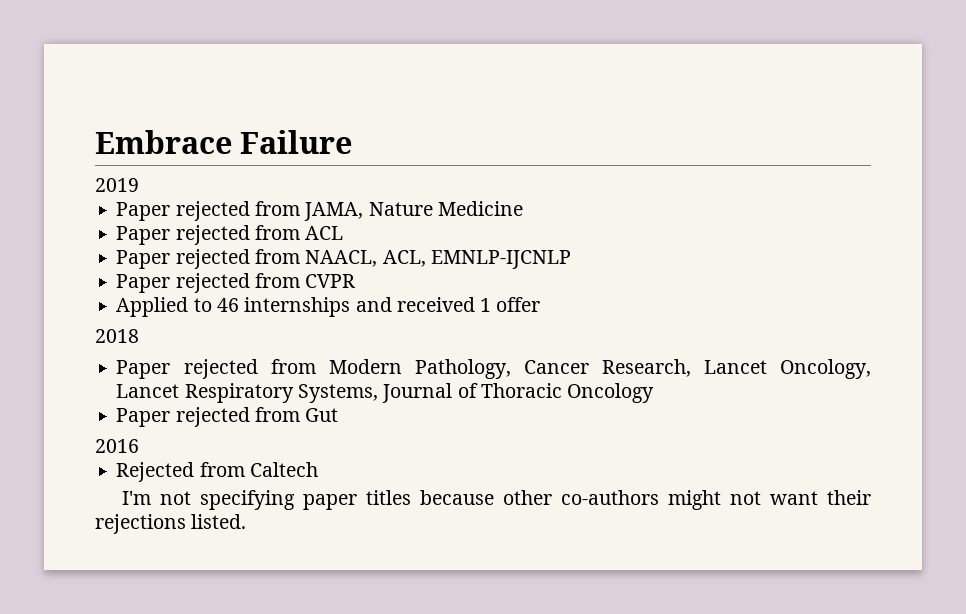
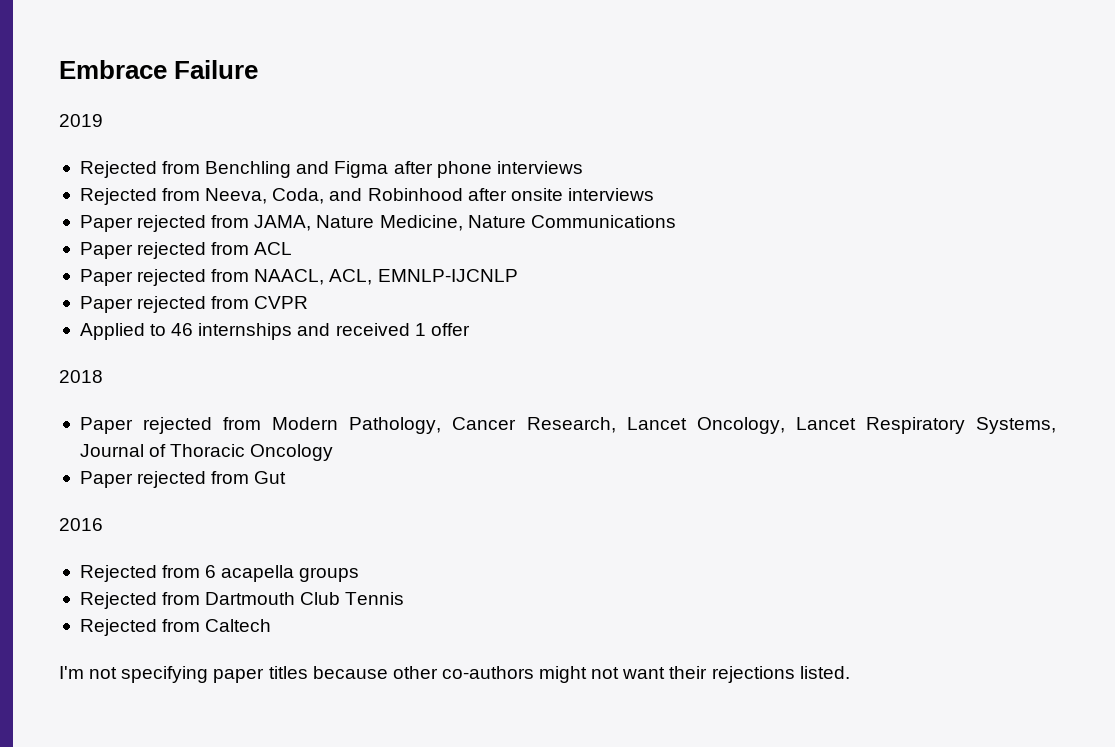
+ Rejected from Benchling and Figma after phone interviews
+ Rejected from Neeva, Coda, and Robinhood after onsite interviews
- Paper rejected from JAMA, Nature Medicine
+ Paper rejected from JAMA, Nature Medicine, Nature Communications
+ Rejected from 6 acapella groups
+ Rejected from Dartmouth Club Tennis

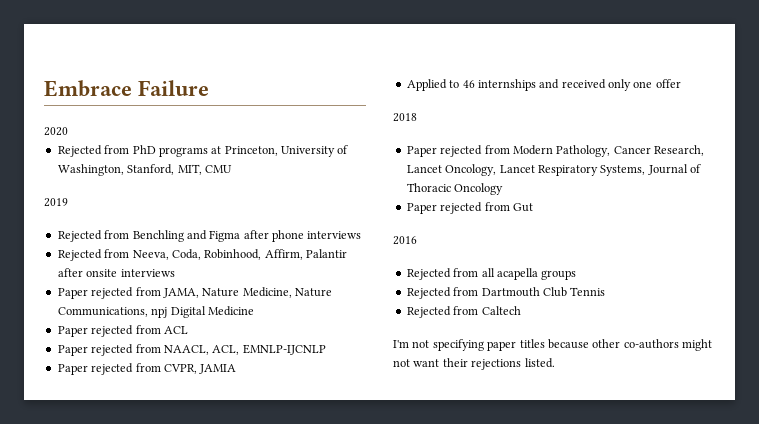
+ 2020
+ Rejected from PhD programs at Princeton, University of Washington, Stanford, MIT, CMU
- Rejected from Neeva, Coda, and Robinhood after onsite interviews
+ Rejected from Neeva, Coda, Robinhood, Affirm, Palantir after onsite interviews
- Paper rejected from JAMA, Nature Medicine, Nature Communications
+ Paper rejected from JAMA, Nature Medicine, Nature Communications, npj Digital Medicine
- Paper rejected from CVPR
+ Paper rejected from CVPR, JAMIA
- Applied to 46 internships and received 1 offer
+ Applied to 46 internships and received only one offer
- Rejected from 6 acapella groups
+ Rejected from all acapella groups

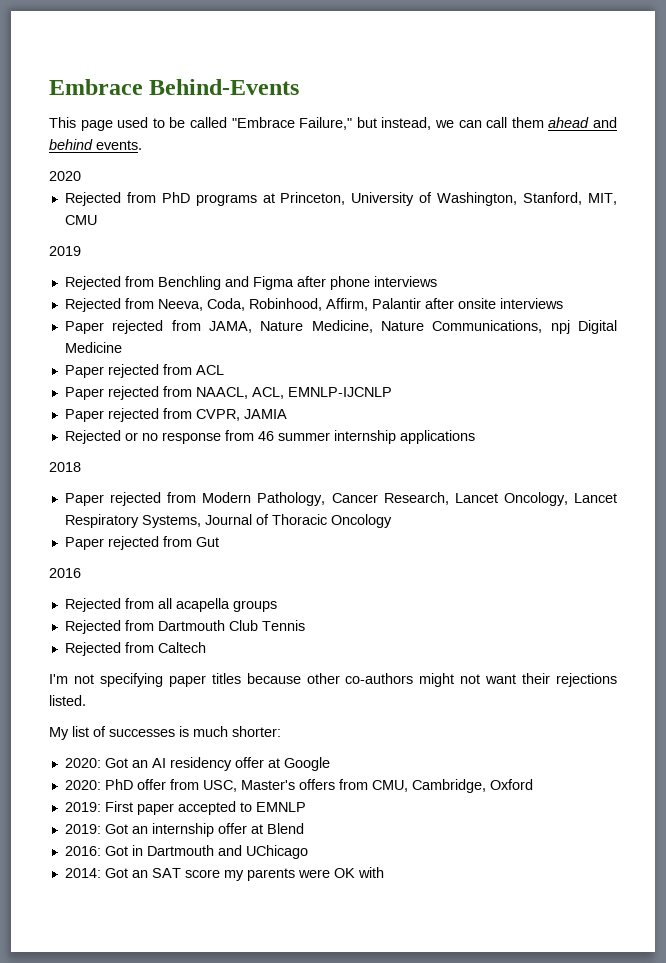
- Embrace Failure
+ Embrace Behind-Events
+ This page used to be called "Embrace Failure," but instead, we can call them ahead and behind events.
- Applied to 46 internships and received only one offer
+ Rejected or no response from 46 summer internship applications
+ My list of successes is much shorter:
+ 2020: Got an AI residency offer at Google
+ 2020: PhD offer from USC, Master's offers from CMU, Cambridge, Oxford
+ 2019: First paper accepted to EMNLP
+ 2019: Got an internship offer at Blend
+ 2016: Got in Dartmouth and UChicago
+ 2014: Got an SAT score my parents were OK with

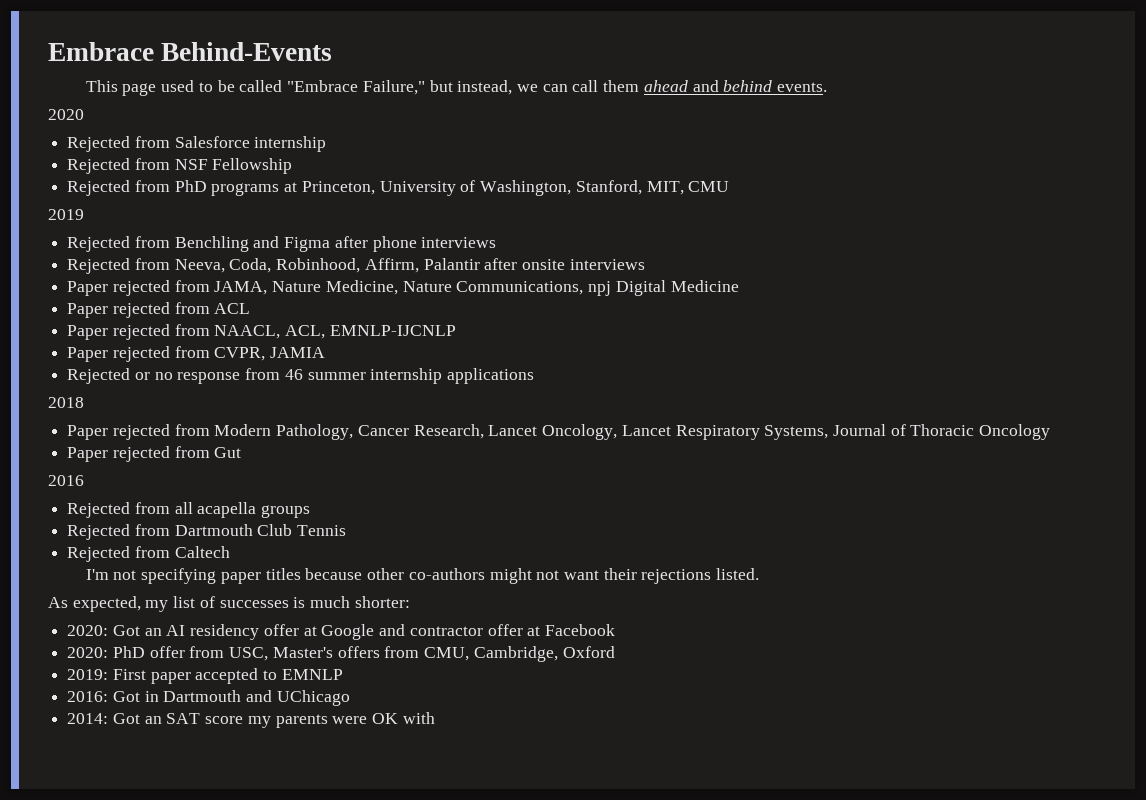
+ Rejected from Salesforce internship
+ Rejected from NSF Fellowship
- My list of successes is much shorter:
+ As expected, my list of successes is much shorter:
- 2020: Got an AI residency offer at Google
+ 2020: Got an AI residency offer at Google and contractor offer at Facebook
- 2019: Got an internship offer at Blend

